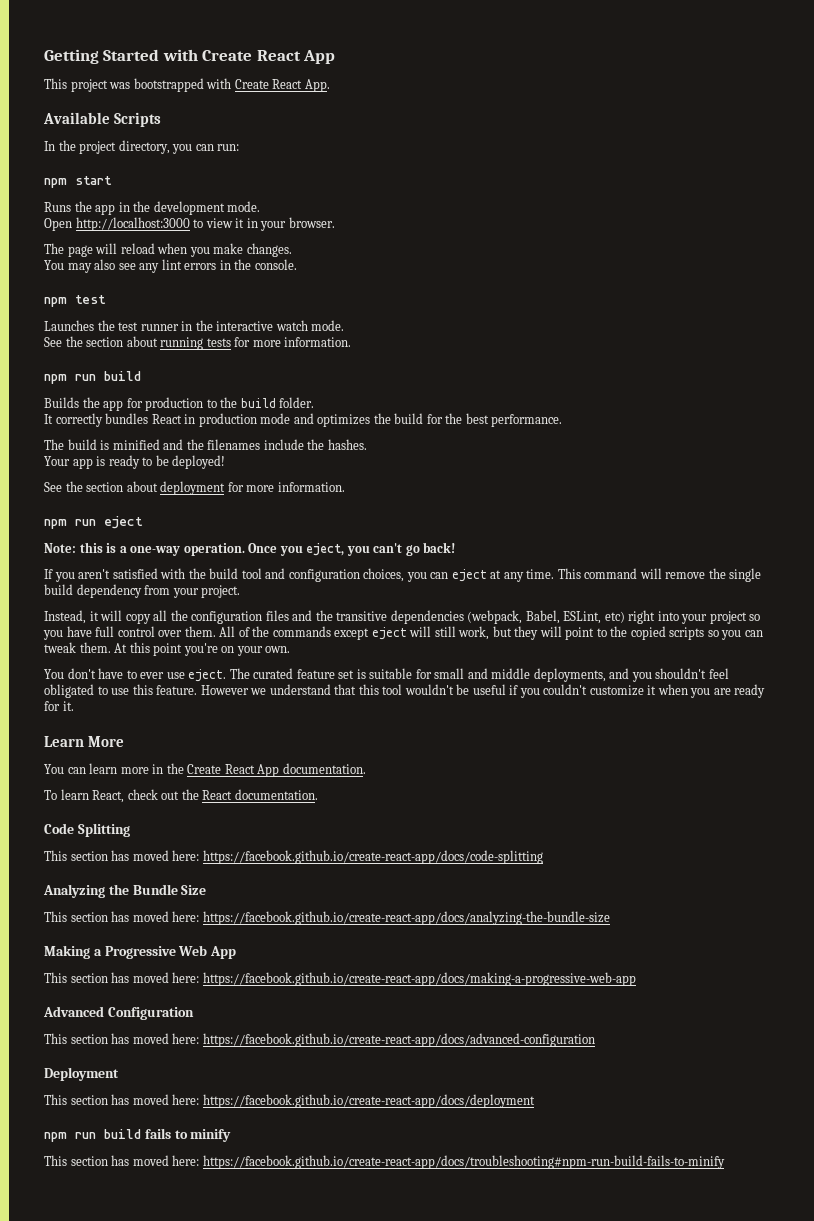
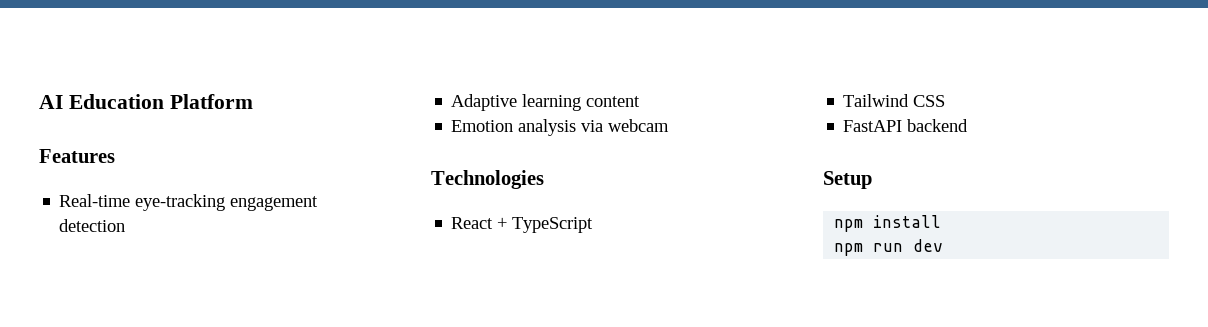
- Getting Started with Create React App
- This project was bootstrapped with Create React App.
- Available Scripts
- In the project directory, you can run:
- npm start
- Runs the app in the development mode.
- Open http://localhost:3000 to view it in your browser.
- The page will reload when you make changes.
- You may also see any lint errors in the console.
- npm test
- Launches the test runner in the interactive watch mode.
- See the section about running tests for more information.
- npm run build
- Builds the app for production to the build folder.
- It correctly bundles React in production mode and optimizes the build for the best performance.
- The build is minified and the filenames include the hashes.
- Your app is ready to be deployed!
- See the section about deployment for more information.
- npm run eject
- Note: this is a one-way operation. Once you eject, you can't go back!
- If you aren't satisfied with the build tool and configuration choices, you can eject at any time. This command will remove the single build dependency from your project.
- Instead, it will copy all the configuration files and the transitive dependencies (webpack, Babel, ESLint, etc) right into your project so you have full control over them. All of the commands except eject will still work, but they will point to the copied scripts so you can tweak them. At this point you're on your own.
- You don't have to ever use eject. The curated feature set is suitable for small and middle deployments, and you shouldn't feel obligated to use this feature. However we understand that this tool wouldn't be useful if you couldn't customize it when you are ready for it.
- Learn More
- You can learn more in the Create React App documentation.
- To learn React, check out the React documentation.
- Code Splitting
- This section has moved here: https://facebook.github.io/create-react-app/docs/code-splitting
- Analyzing the Bundle Size
- This section has moved here: https://facebook.github.io/create-react-app/docs/analyzing-the-bundle-size
- Making a Progressive Web App
- This section has moved here: https://facebook.github.io/create-react-app/docs/making-a-progressive-web-app
- Advanced Configuration
- This section has moved here: https://facebook.github.io/create-react-app/docs/advanced-configuration
- Deployment
- This section has moved here: https://facebook.github.io/create-react-app/docs/deployment
- npm run build fails to minify
- This section has moved here: https://facebook.github.io/create-react-app/docs/troubleshooting#npm-run-build-fails-to-minify
+ AI Education Platform
+ Features
+ Real-time eye-tracking engagement detection
+ Adaptive learning content
+ Emotion analysis via webcam
+ Technologies
+ React + TypeScript
+ Tailwind CSS
+ FastAPI backend
+ Setup
+ npm install
+ npm run dev

